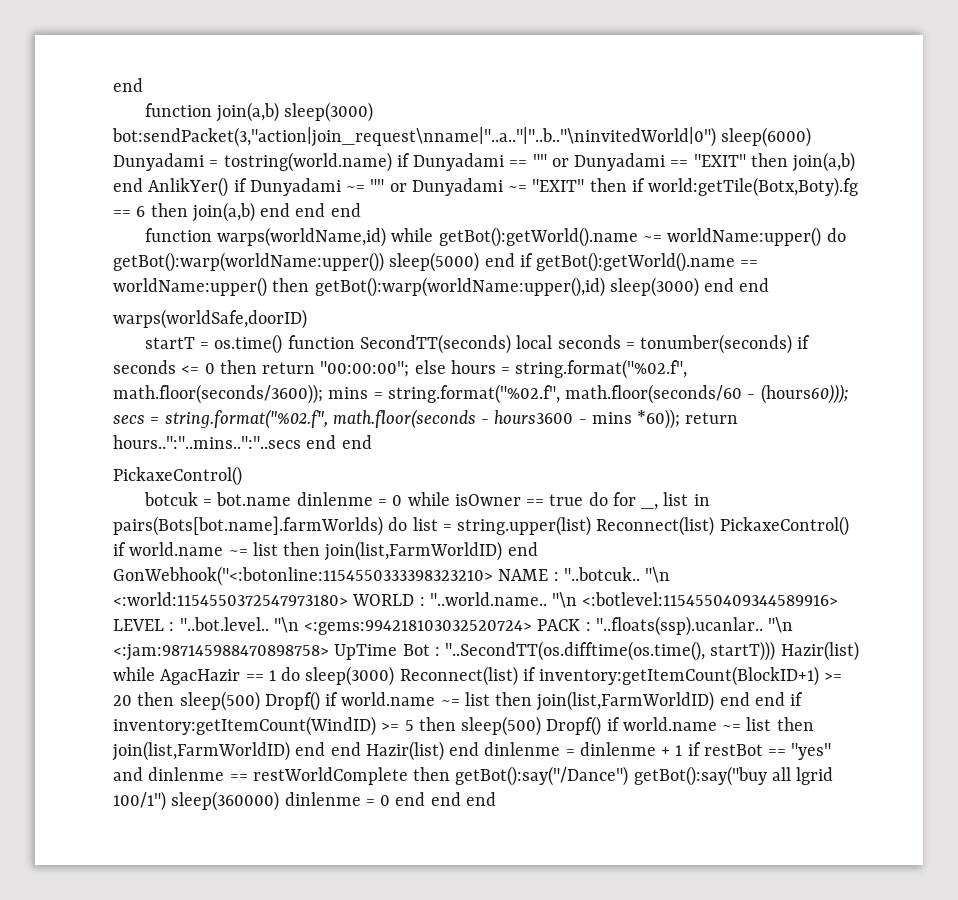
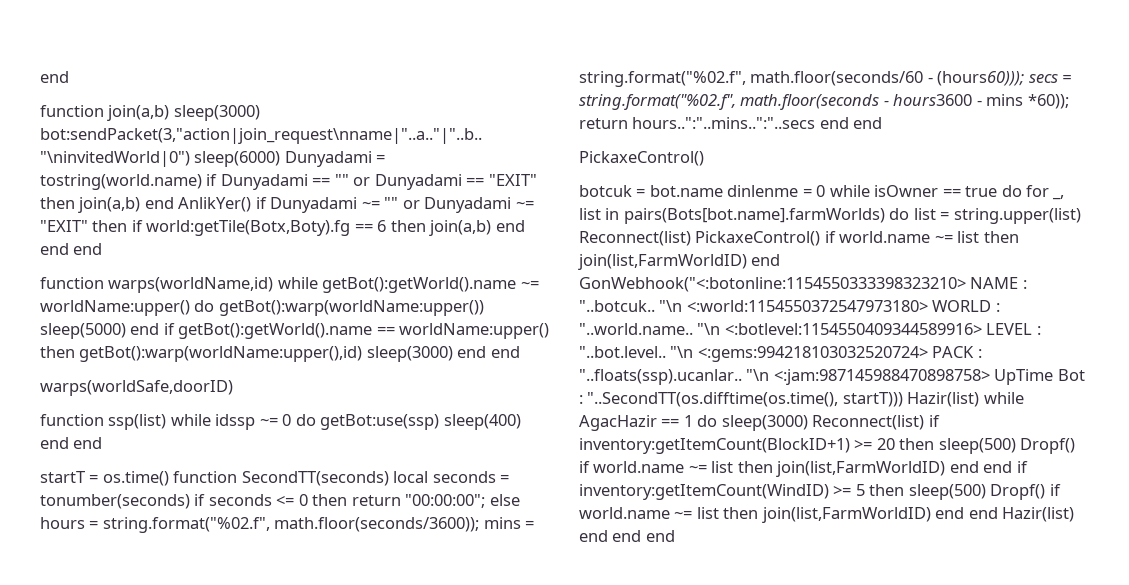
+ function ssp(list) while idssp ~= 0 do getBot:use(ssp) sleep(400) end end
- "\n <:jam:987145988470898758> UpTime Bot : "..SecondTT(os.difftime(os.time(), startT))) Hazir(list) while AgacHazir == 1 do sleep(3000) Reconnect(list) if inventory:getItemCount(BlockID+1) >= 20 then sleep(500) Dropf() if world.name ~= list then join(list,FarmWorldID) end end if inventory:getItemCount(WindID) >= 5 then sleep(500) Dropf() if world.name ~= list then join(list,FarmWorldID) end end Hazir(list) end dinlenme = dinlenme + 1 if restBot == "yes" and dinlenme == restWorldComplete then getBot():say("/Dance") getBot():say("buy all lgrid 100/1") sleep(360000) dinlenme = 0 end end end
+ "\n <:jam:987145988470898758> UpTime Bot : "..SecondTT(os.difftime(os.time(), startT))) Hazir(list) while AgacHazir == 1 do sleep(3000) Reconnect(list) if inventory:getItemCount(BlockID+1) >= 20 then sleep(500) Dropf() if world.name ~= list then join(list,FarmWorldID) end end if inventory:getItemCount(WindID) >= 5 then sleep(500) Dropf() if world.name ~= list then join(list,FarmWorldID) end end Hazir(list) end end end

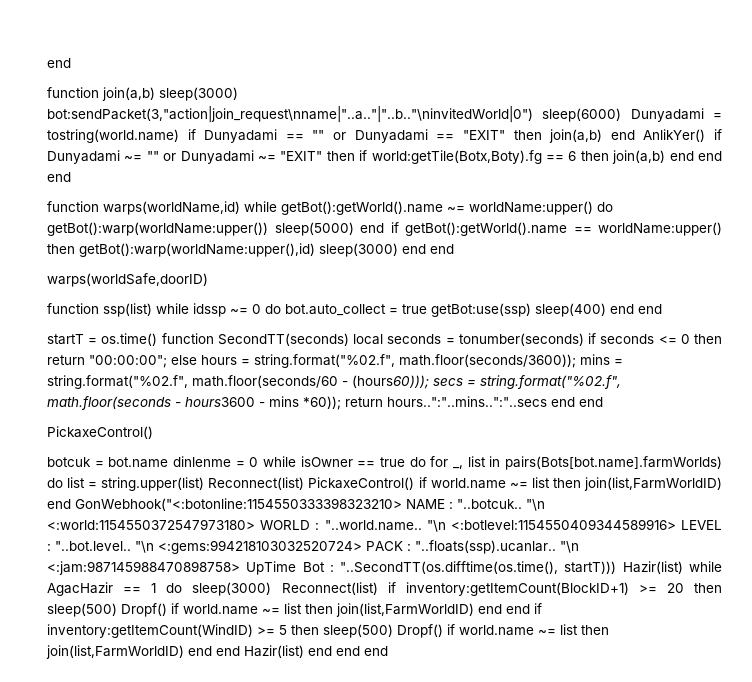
- function ssp(list) while idssp ~= 0 do getBot:use(ssp) sleep(400) end end
+ function ssp(list) while idssp ~= 0 do bot.auto_collect = true getBot:use(ssp) sleep(400) end end

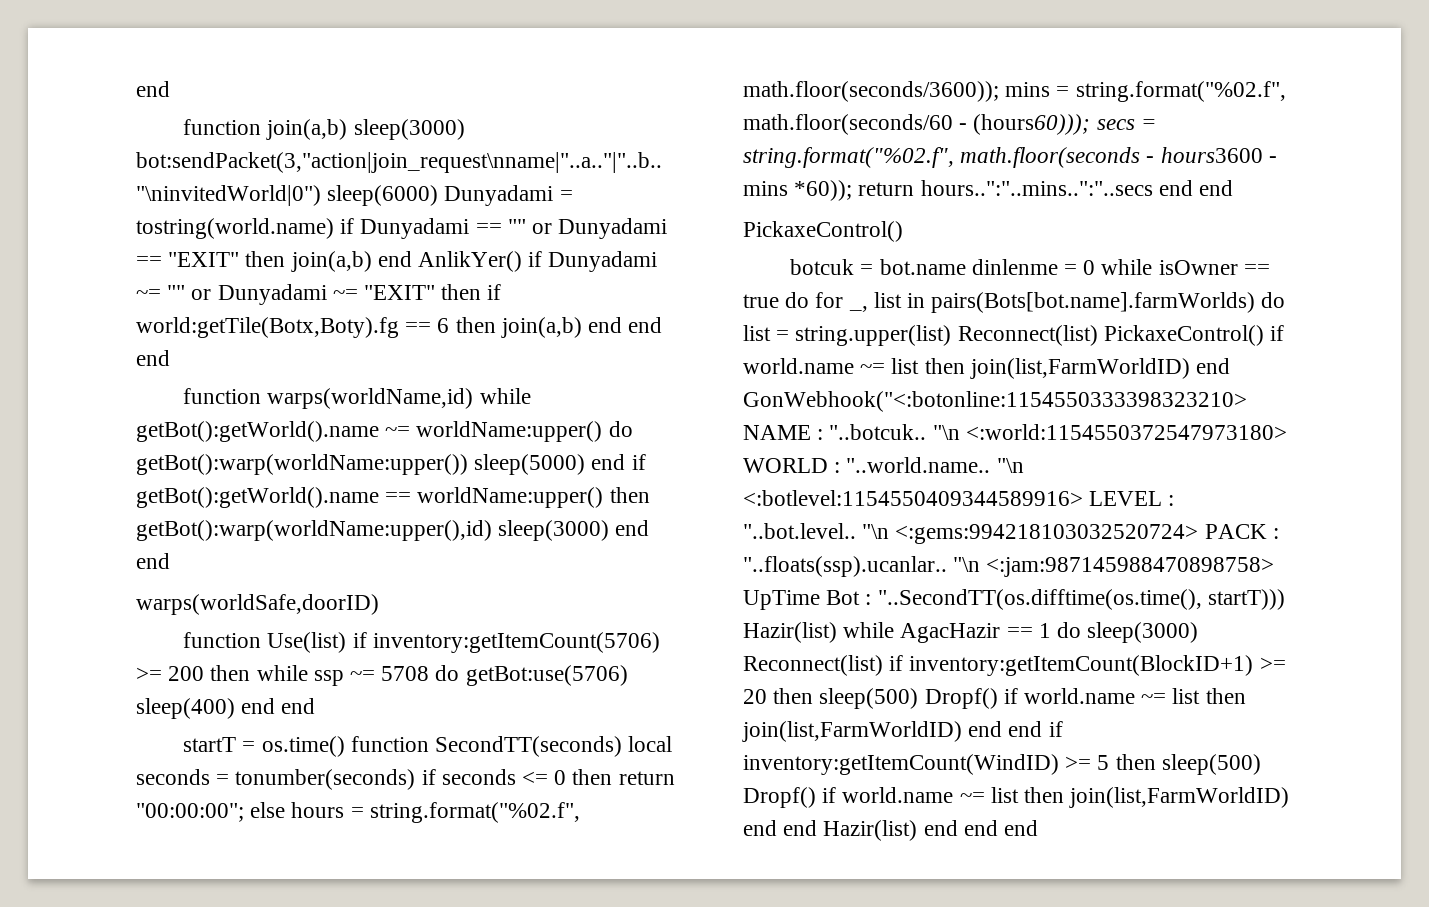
- function ssp(list) while idssp ~= 0 do bot.auto_collect = true getBot:use(ssp) sleep(400) end end
+ function Use(list) if inventory:getItemCount(5706) >= 200 then while ssp ~= 5708 do getBot:use(5706) sleep(400) end end

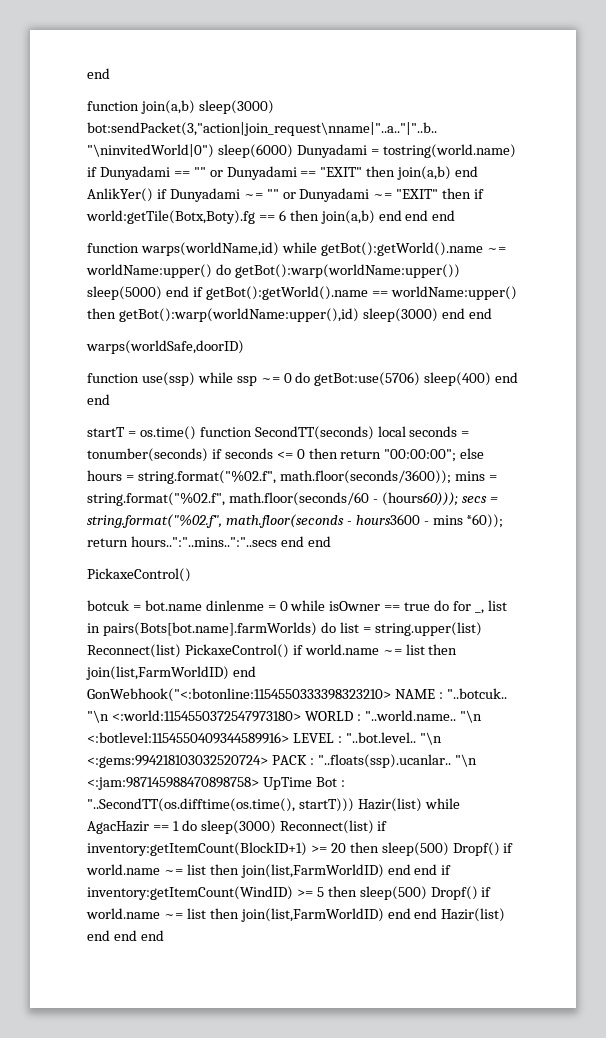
- function Use(list) if inventory:getItemCount(5706) >= 200 then while ssp ~= 5708 do getBot:use(5706) sleep(400) end end
+ function use(ssp) while ssp ~= 0 do getBot:use(5706) sleep(400) end end

